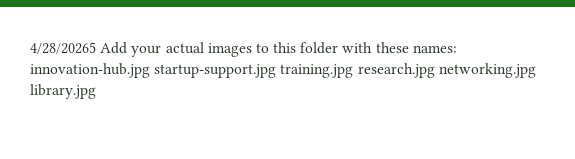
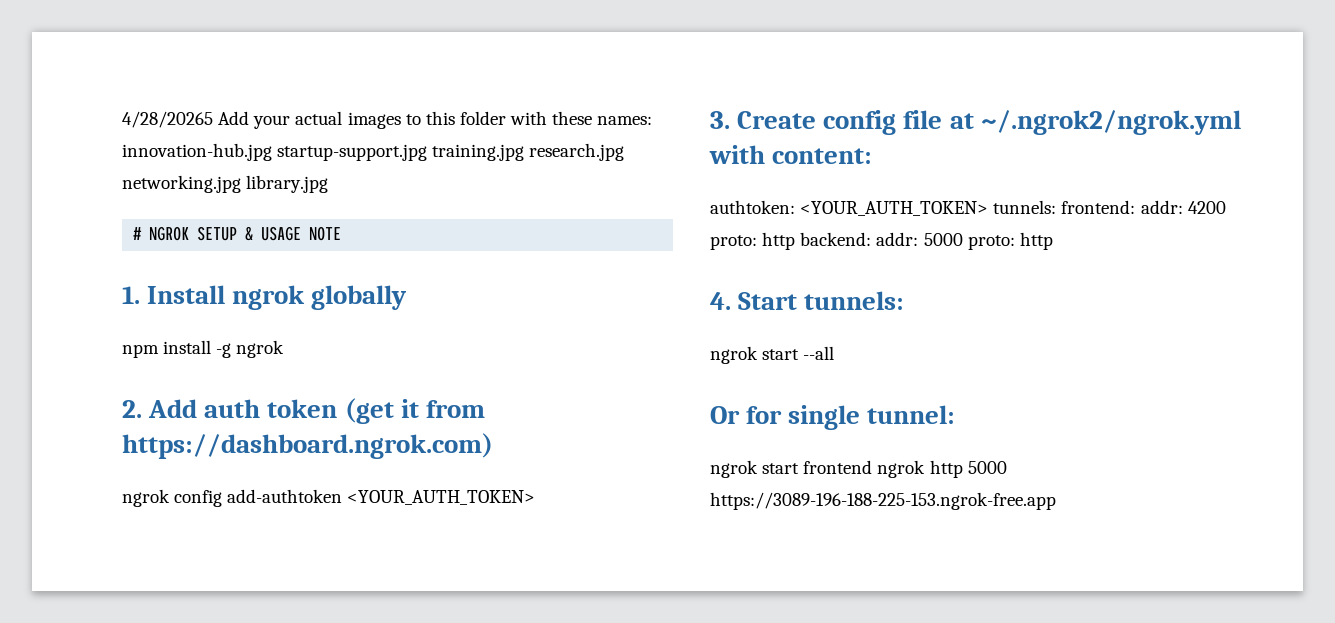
+ # NGROK SETUP & USAGE NOTE
+ 1. Install ngrok globally
+ npm install -g ngrok
+ 2. Add auth token (get it from https://dashboard.ngrok.com)
+ ngrok config add-authtoken <YOUR_AUTH_TOKEN>
+ 3. Create config file at ~/.ngrok2/ngrok.yml with content:
+ authtoken: <YOUR_AUTH_TOKEN> tunnels: frontend: addr: 4200 proto: http backend: addr: 5000 proto: http
+ 4. Start tunnels:
+ ngrok start --all
+ Or for single tunnel:
+ ngrok start frontend ngrok http 5000 https://3089-196-188-225-153.ngrok-free.app

